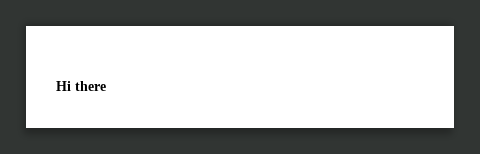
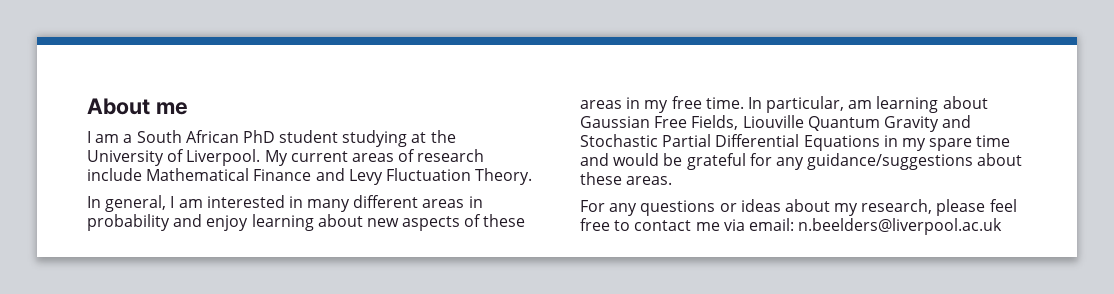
- Hi there
+ About me
+ I am a South African PhD student studying at the University of Liverpool. My current areas of research include Mathematical Finance and Levy Fluctuation Theory.
+ In general, I am interested in many different areas in probability and enjoy learning about new aspects of these areas in my free time. In particular, am learning about Gaussian Free Fields, Liouville Quantum Gravity and Stochastic Partial Differential Equations in my spare time and would be grateful for any guidance/suggestions about these areas.
+ For any questions or ideas about my research, please feel free to contact me via email: n.beelders@liverpool.ac.uk

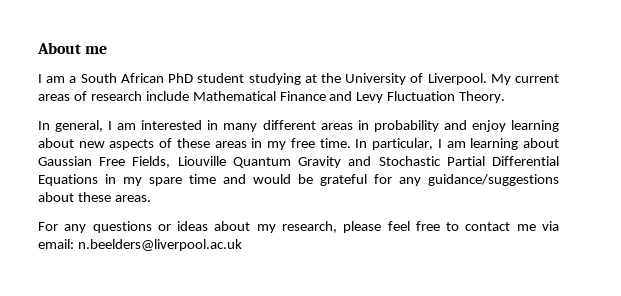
- In particular, am learning about Gaussian Free Fields, Liouville Quantum Gravity and Stochastic Partial Differential Equations in my spare time and would be grateful for any guidance/suggestions about these areas.
+ In particular, I am learning about Gaussian Free Fields, Liouville Quantum Gravity and Stochastic Partial Differential Equations in my spare time and would be grateful for any guidance/suggestions about these areas.

